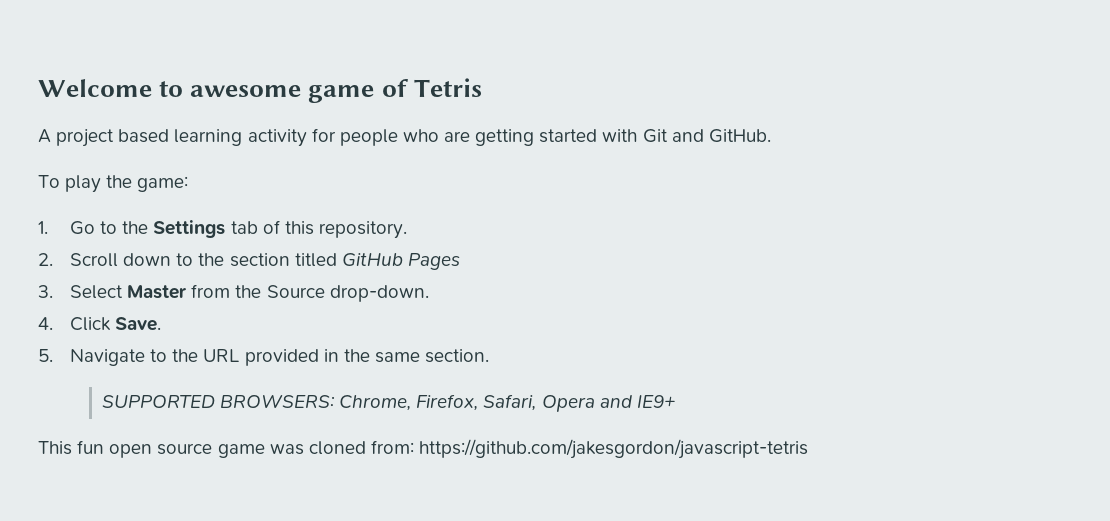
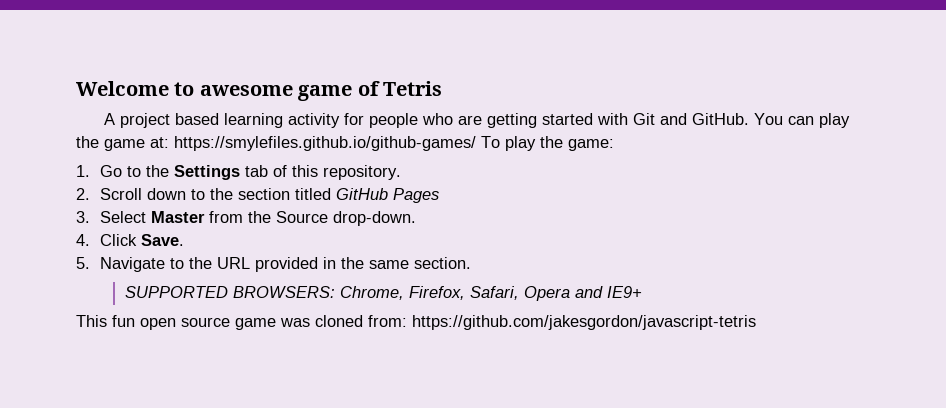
- A project based learning activity for people who are getting started with Git and GitHub.
- To play the game:
+ A project based learning activity for people who are getting started with Git and GitHub. You can play the game at: https://smylefiles.github.io/github-games/ To play the game:

